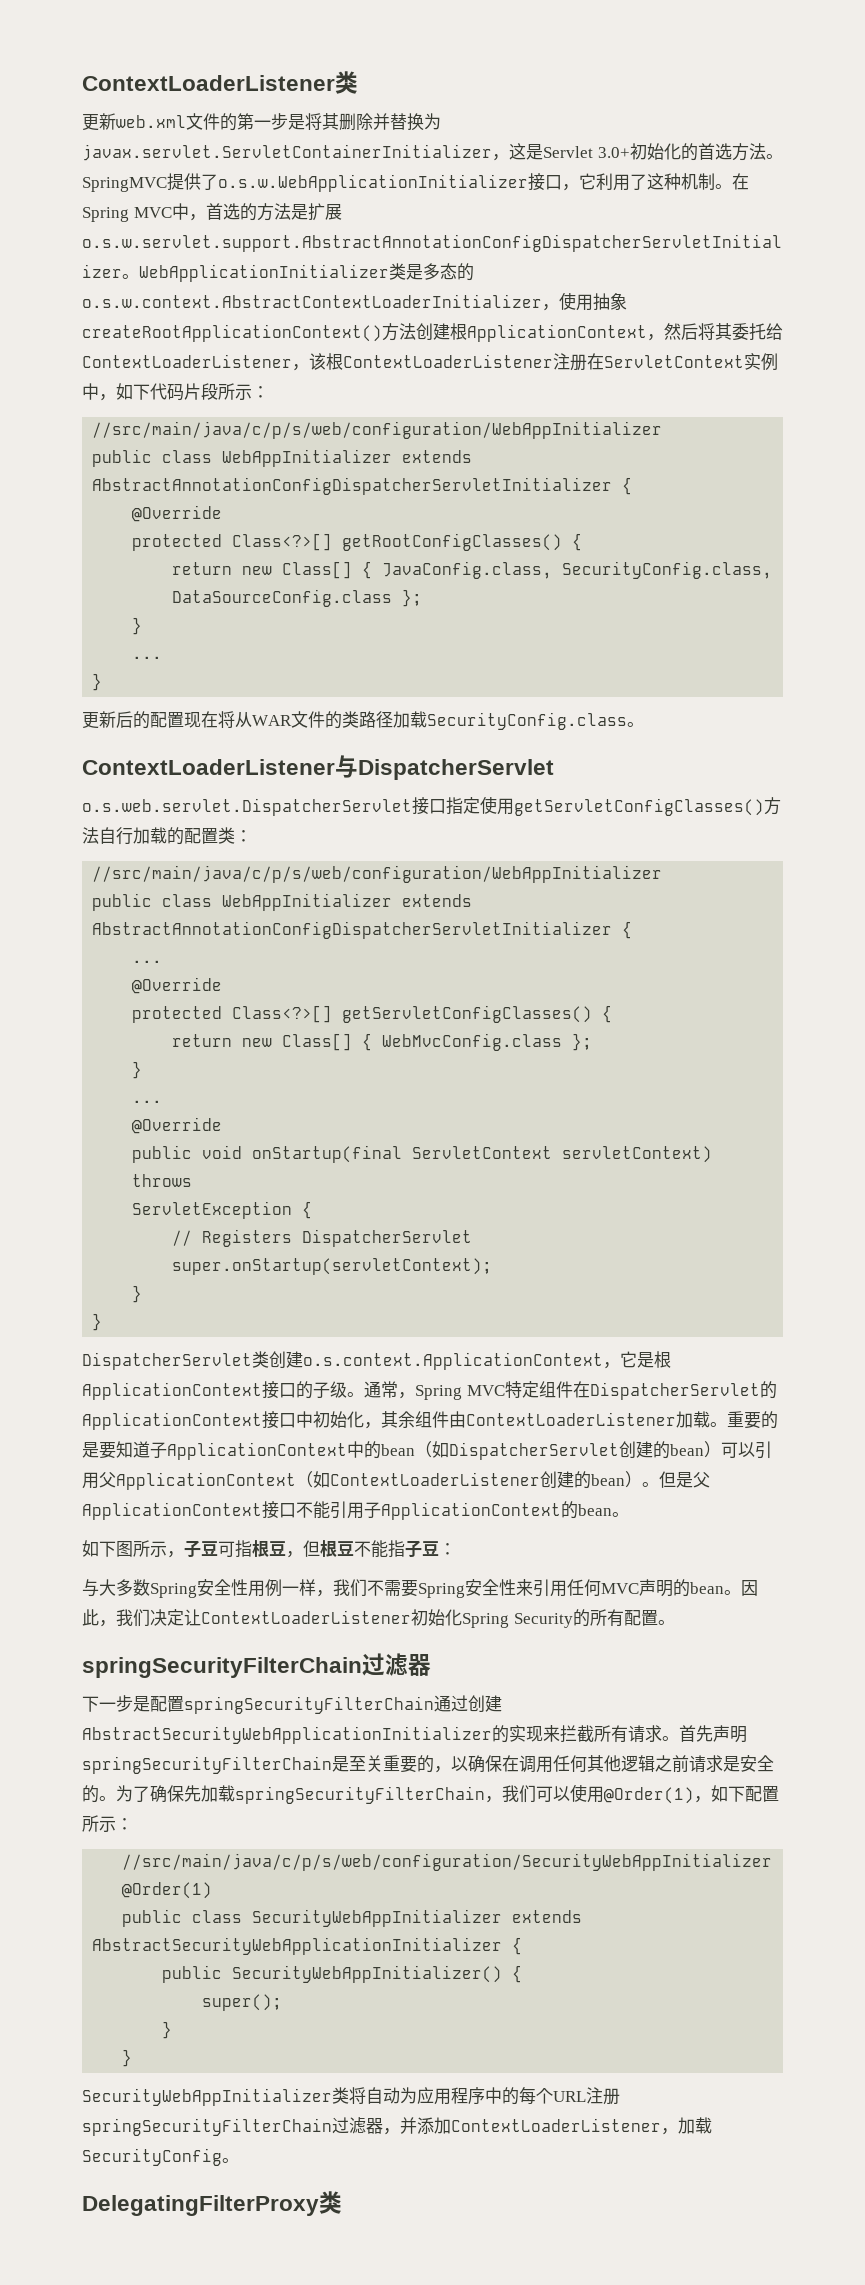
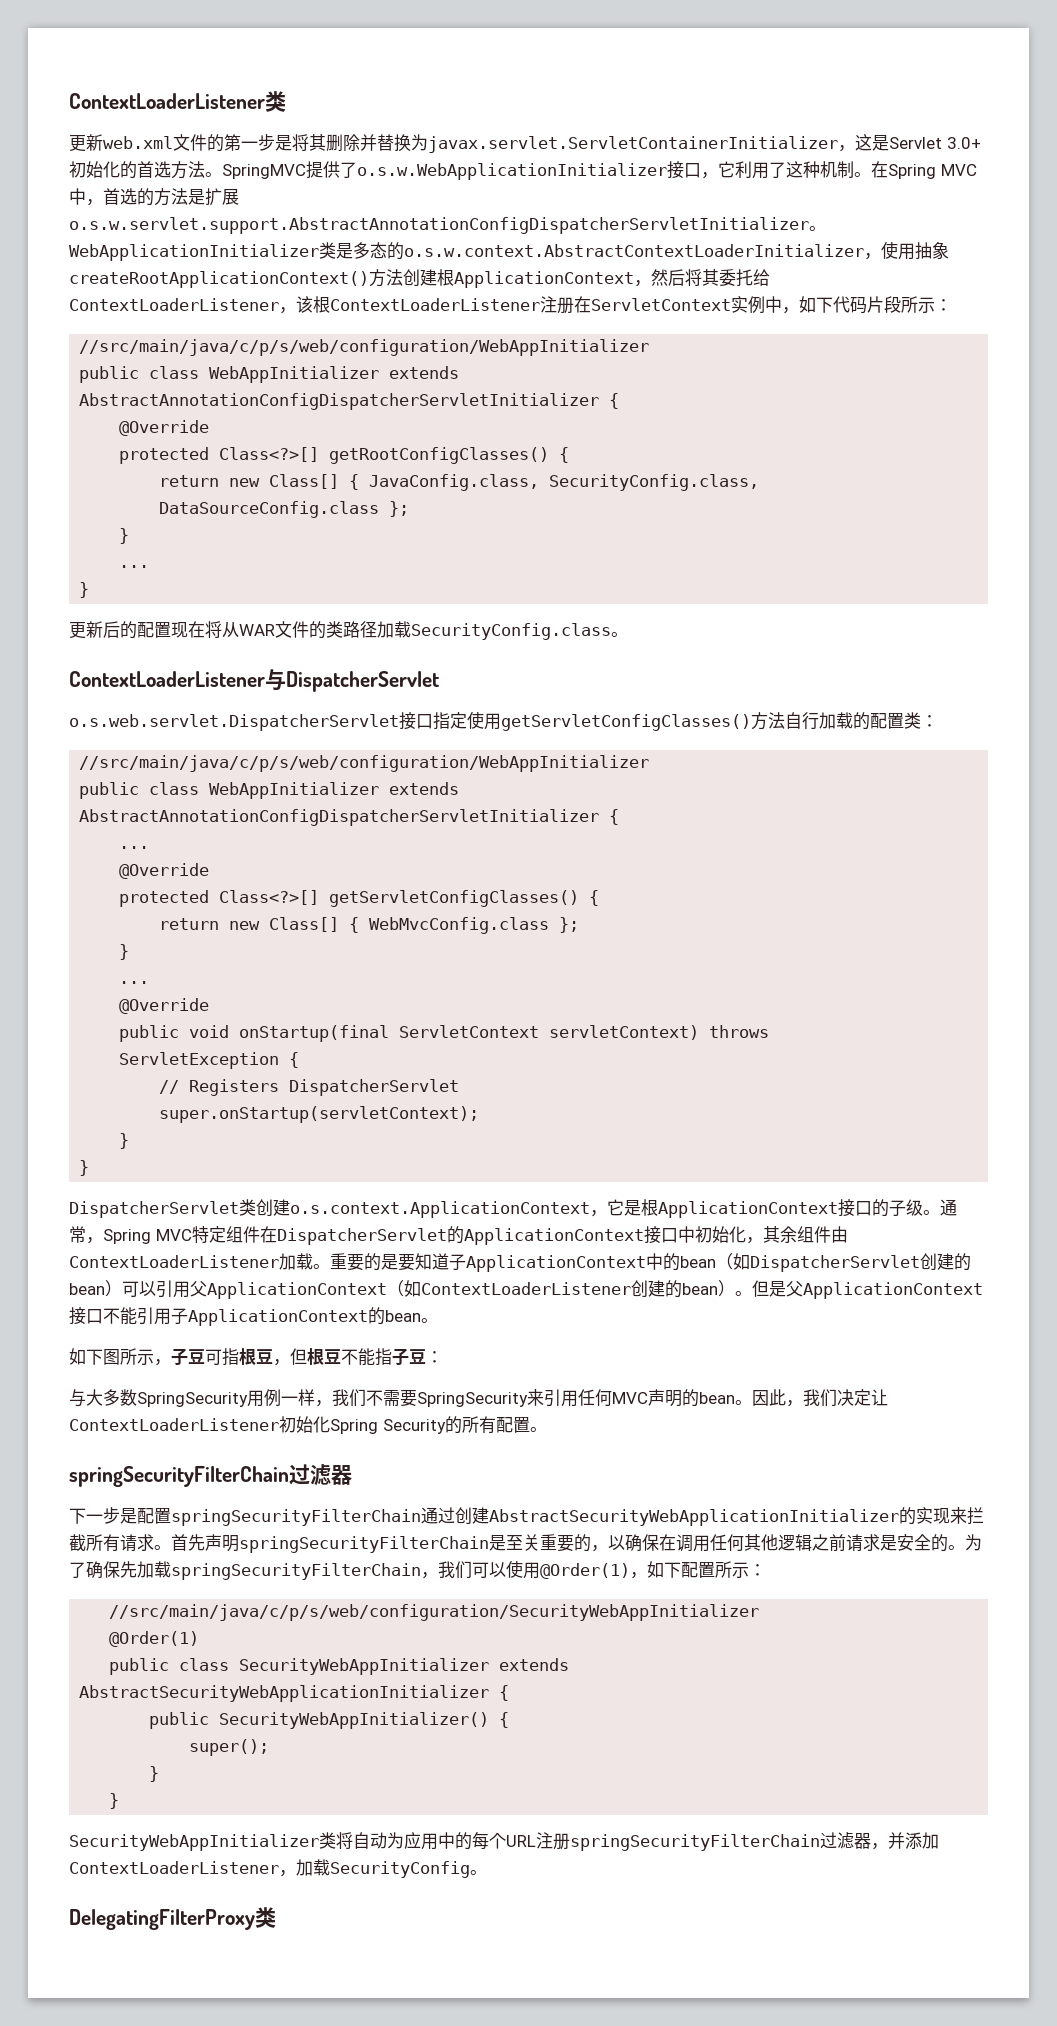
- 与大多数Spring安全性用例一样，我们不需要Spring安全性来引用任何MVC声明的bean。
+ 与大多数SpringSecurity用例一样，我们不需要SpringSecurity来引用任何MVC声明的bean。
- SecurityWebAppInitializer类将自动为应用程序中的每个URL注册springSecurityFilterChain过滤器，并添加ContextLoaderListener，加载SecurityConfig。
+ SecurityWebAppInitializer类将自动为应用中的每个URL注册springSecurityFilterChain过滤器，并添加ContextLoaderListener，加载SecurityConfig。

